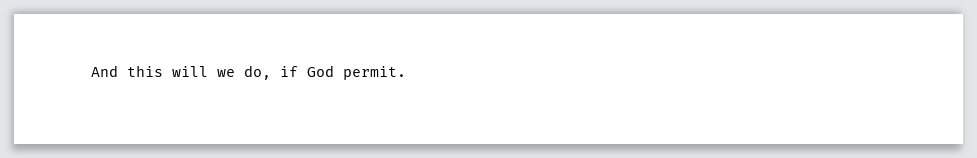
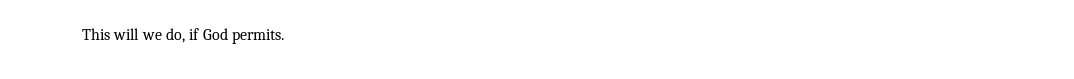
- And this will we do, if God permit.
+ This will we do, if God permits.

